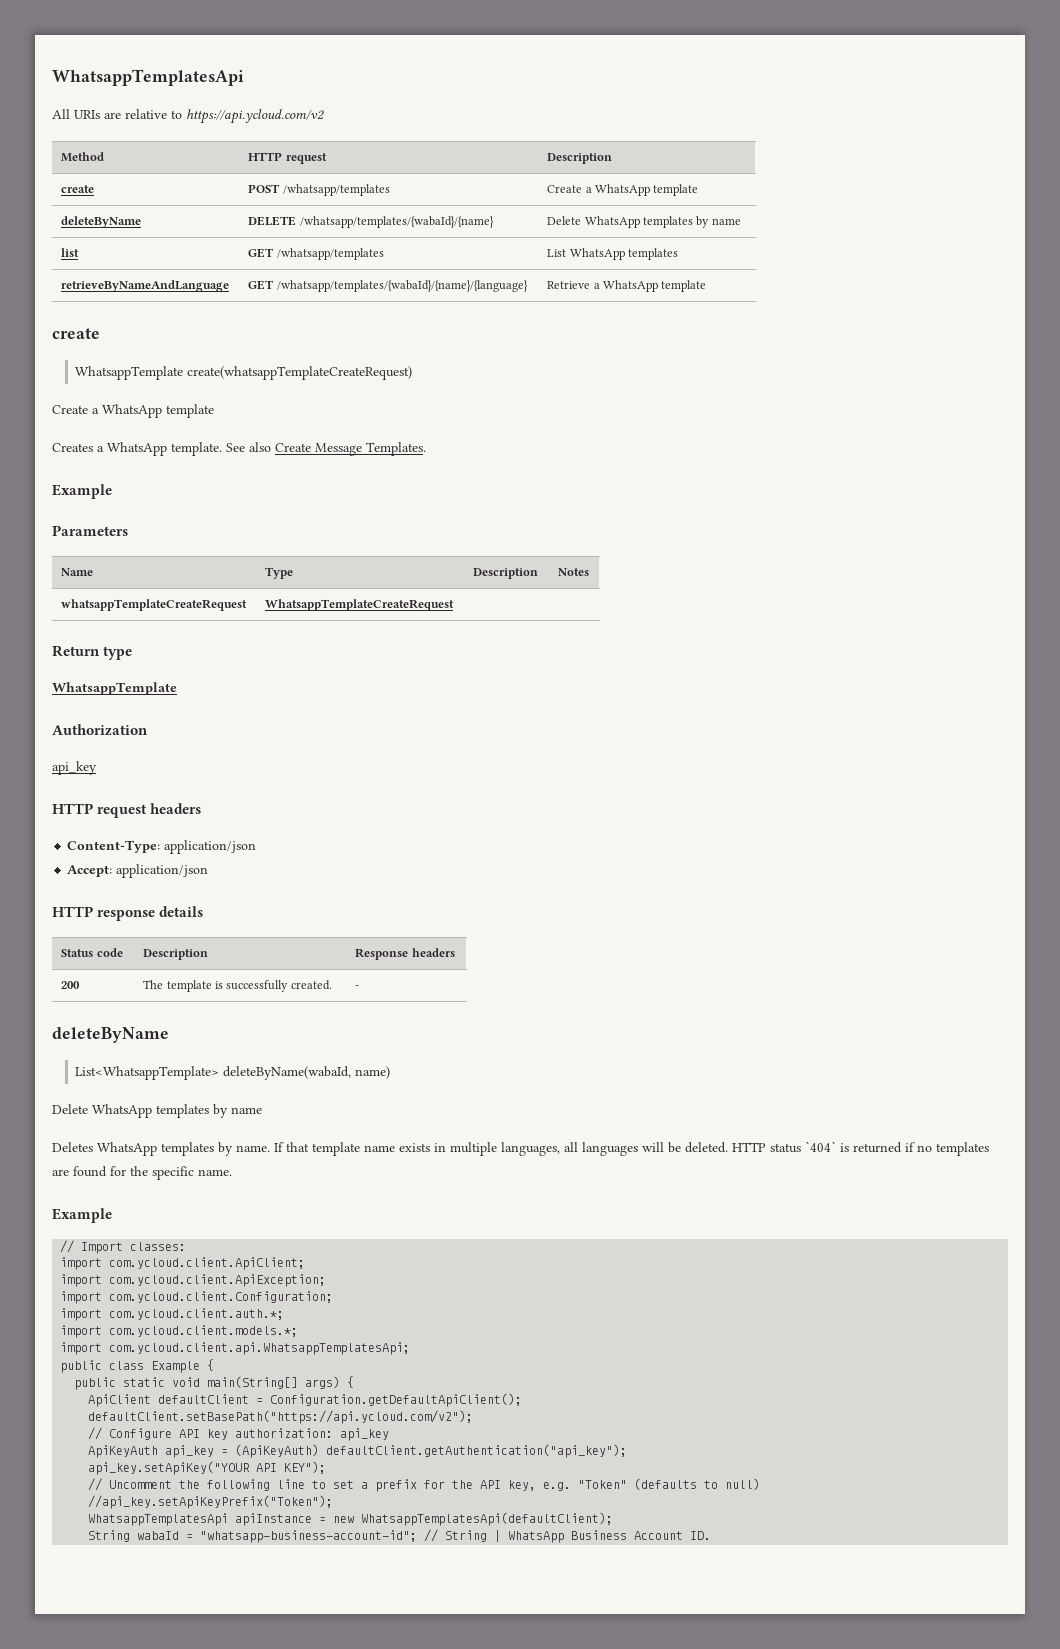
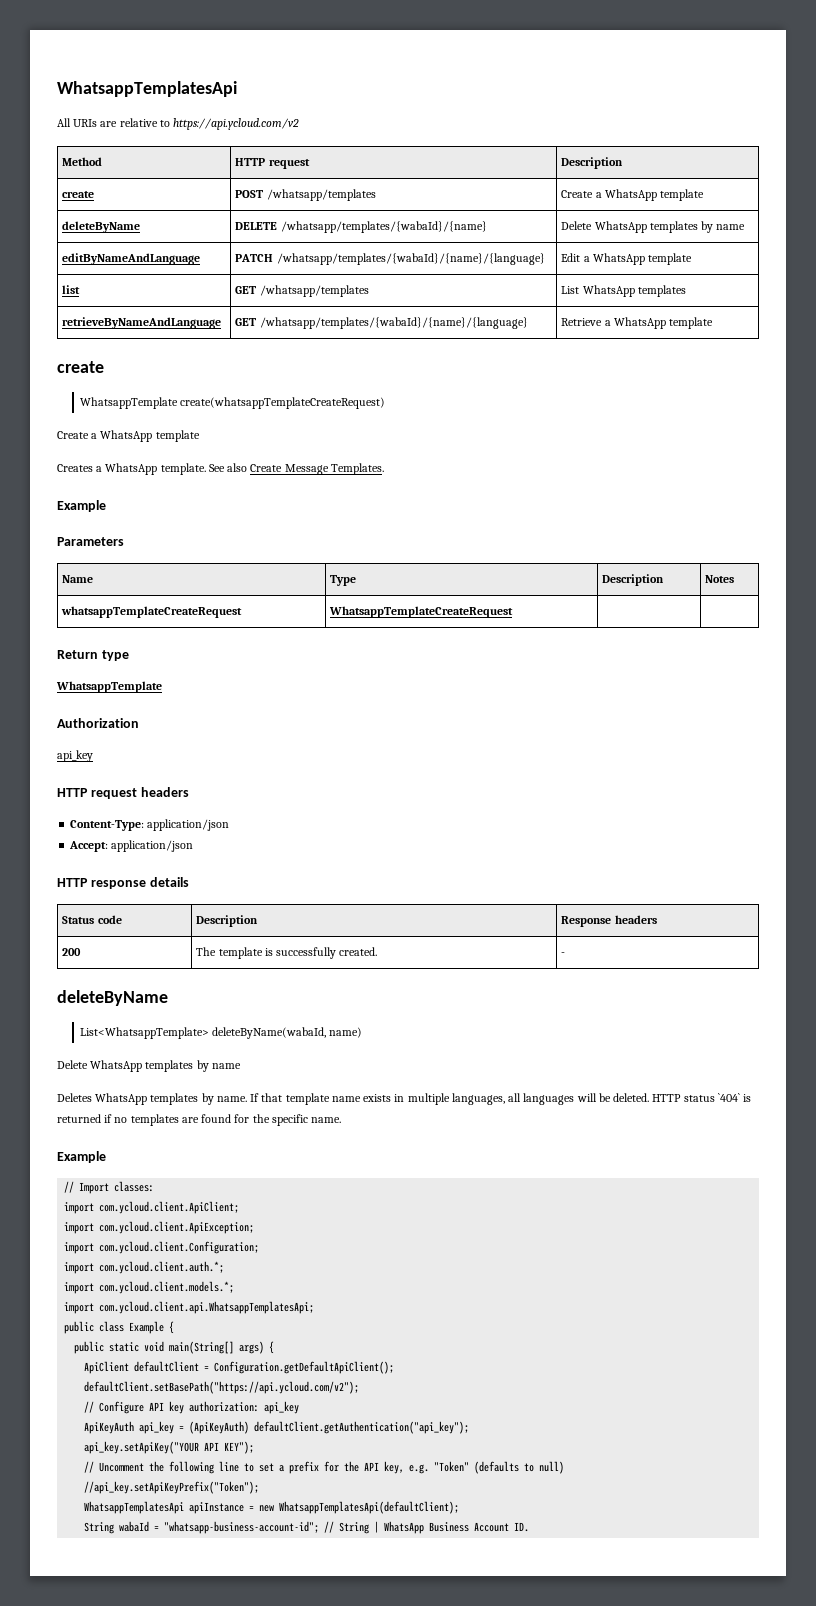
+ editByNameAndLanguage | PATCH /whatsapp/templates/{wabaId}/{name}/{language} | Edit a WhatsApp template

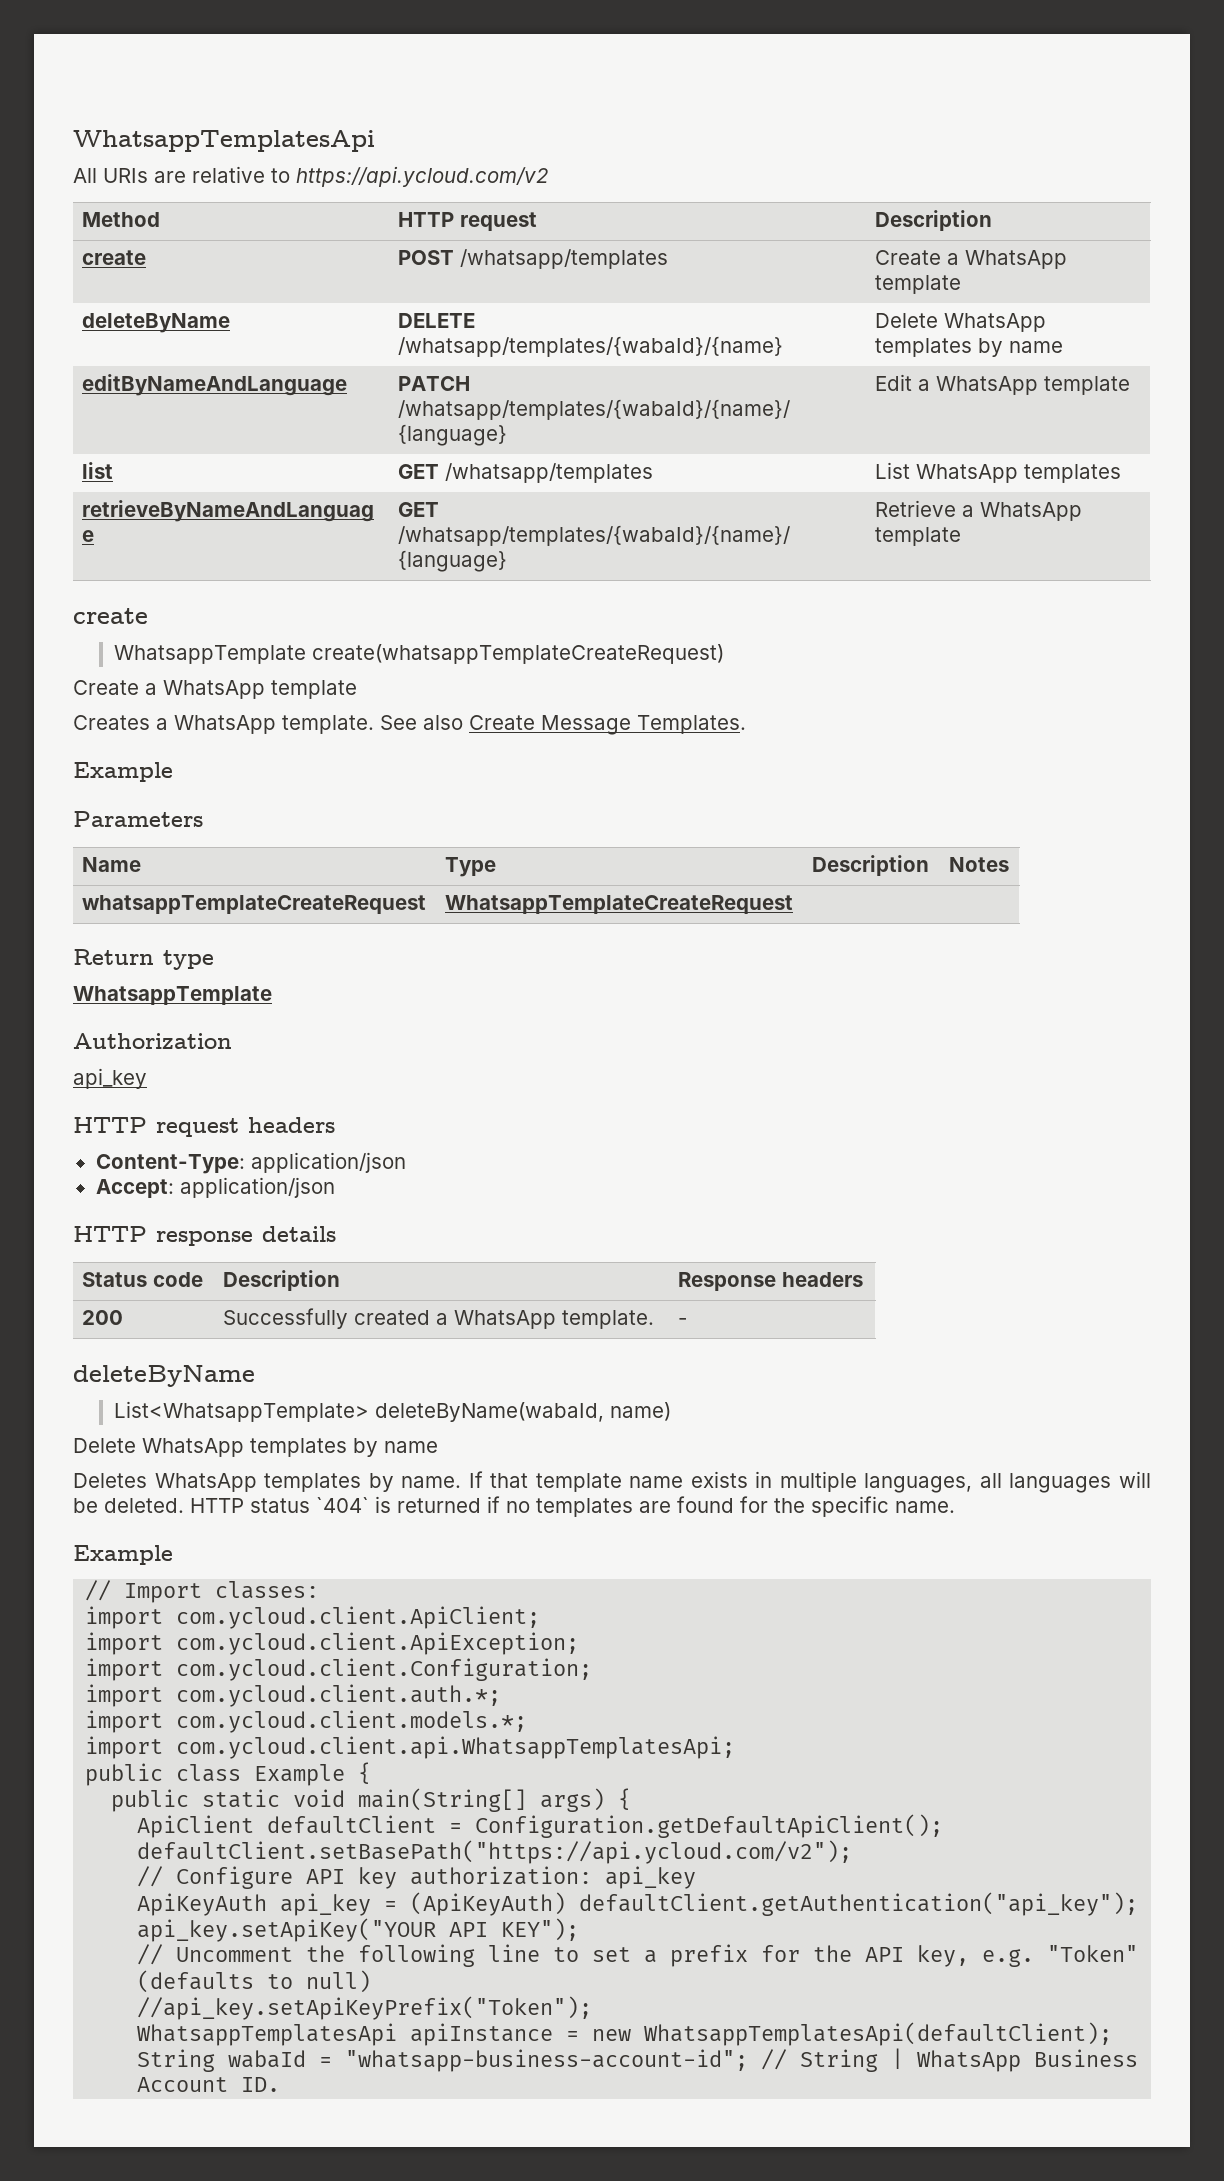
- 200 | The template is successfully created. | -
+ 200 | Successfully created a WhatsApp template. | -

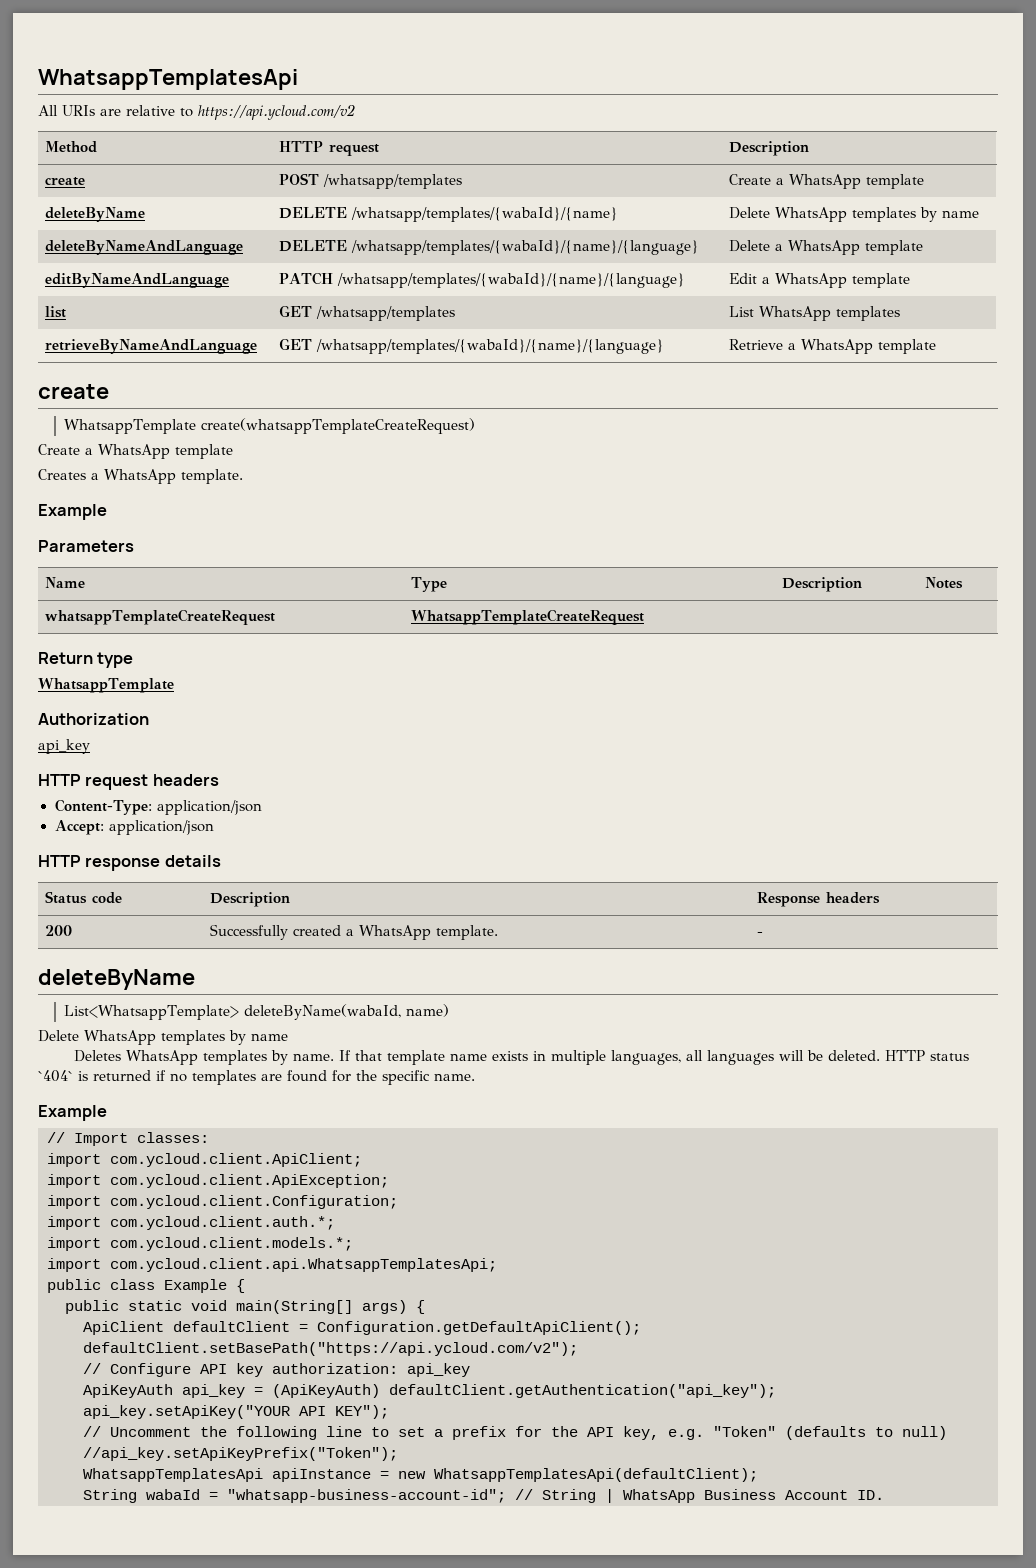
+ deleteByNameAndLanguage | DELETE /whatsapp/templates/{wabaId}/{name}/{language} | Delete a WhatsApp template
- See also Create Message Templates.

